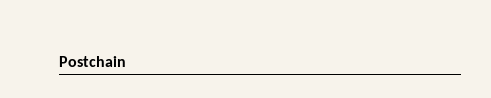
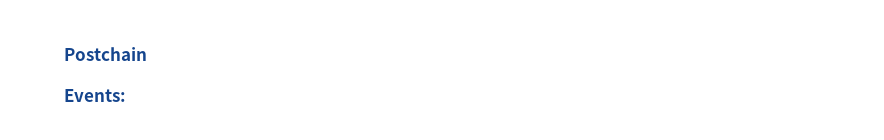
+ Events:

